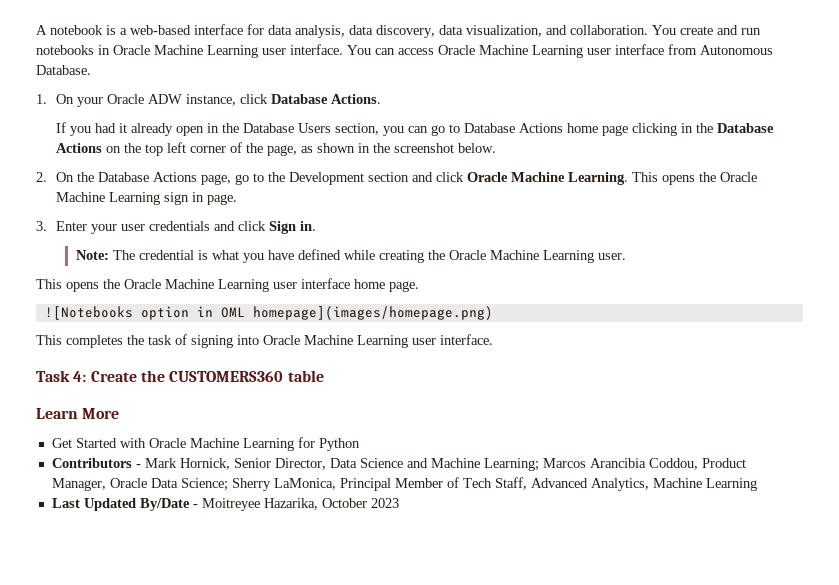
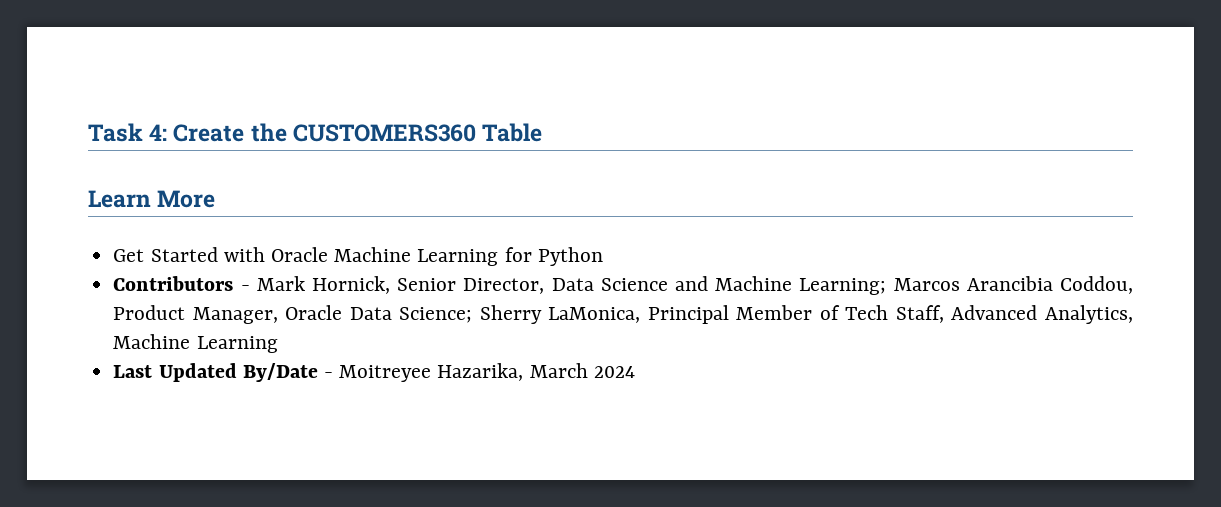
- A notebook is a web-based interface for data analysis, data discovery, data visualization, and collaboration. You create and run notebooks in Oracle Machine Learning user interface. You can access Oracle Machine Learning user interface from Autonomous Database.
- 1. On your Oracle ADW instance, click Database Actions.
- If you had it already open in the Database Users section, you can go to Database Actions home page clicking in the Database Actions on the top left corner of the page, as shown in the screenshot below.
- 2. On the Database Actions page, go to the Development section and click Oracle Machine Learning. This opens the Oracle Machine Learning sign in page.
- 3. Enter your user credentials and click Sign in.
- Note: The credential is what you have defined while creating the Oracle Machine Learning user.
- This opens the Oracle Machine Learning user interface home page.
- ![Notebooks option in OML homepage](images/homepage.png)
- This completes the task of signing into Oracle Machine Learning user interface.
- Task 4: Create the CUSTOMERS360 table
+ Task 4: Create the CUSTOMERS360 Table
- Last Updated By/Date - Moitreyee Hazarika, October 2023
+ Last Updated By/Date - Moitreyee Hazarika, March 2024

